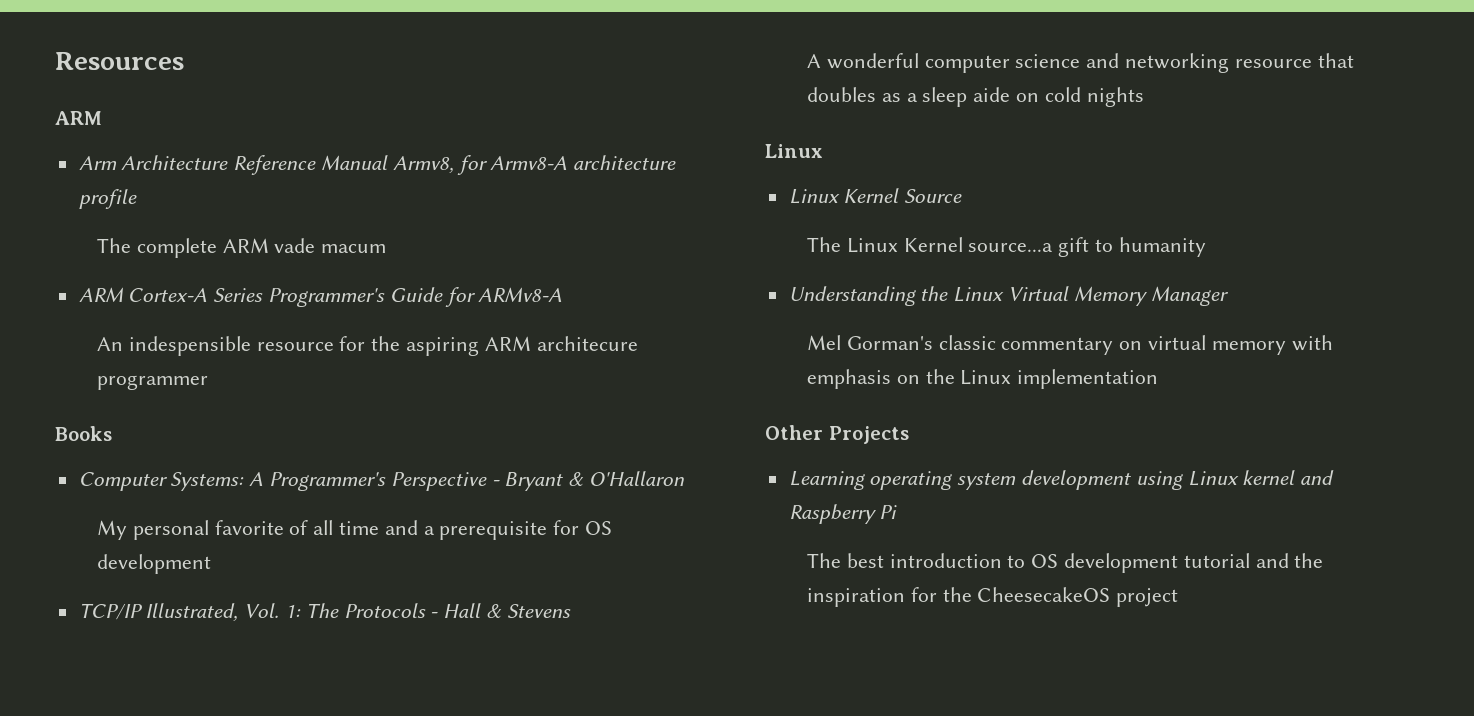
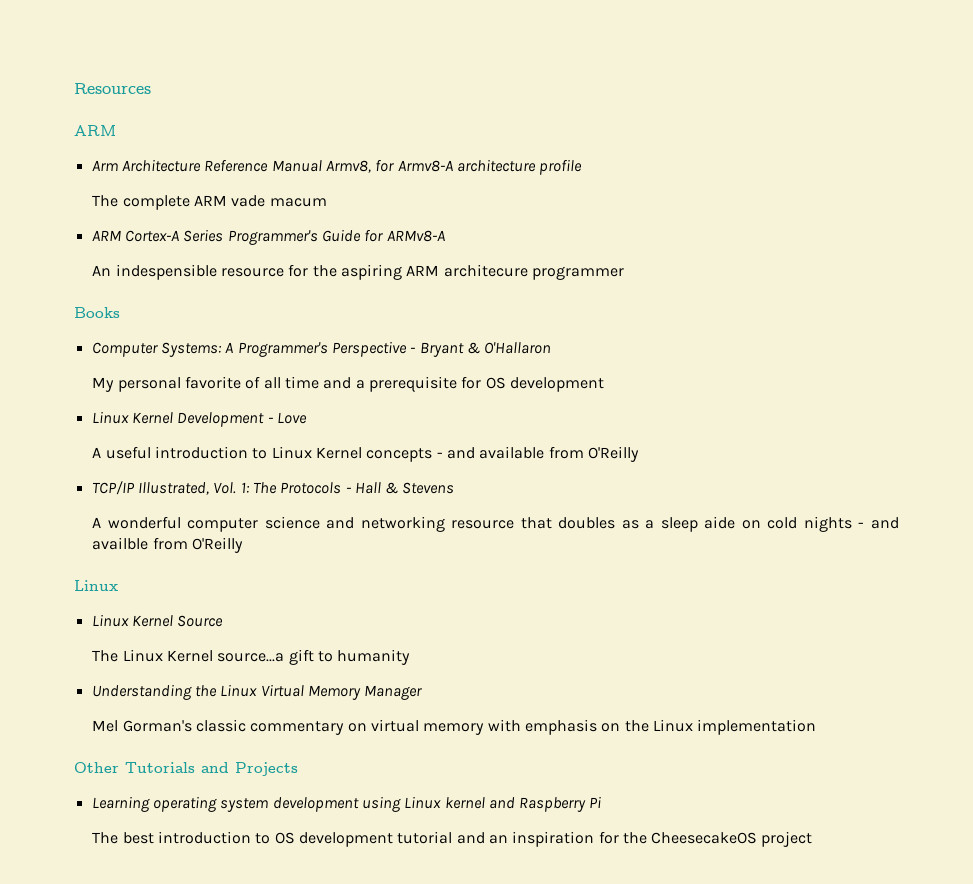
+ Linux Kernel Development - Love
+ A useful introduction to Linux Kernel concepts - and available from O'Reilly
- A wonderful computer science and networking resource that doubles as a sleep aide on cold nights
+ A wonderful computer science and networking resource that doubles as a sleep aide on cold nights - and availble from O'Reilly
- Other Projects
+ Other Tutorials and Projects
- The best introduction to OS development tutorial and the inspiration for the CheesecakeOS project
+ The best introduction to OS development tutorial and an inspiration for the CheesecakeOS project

